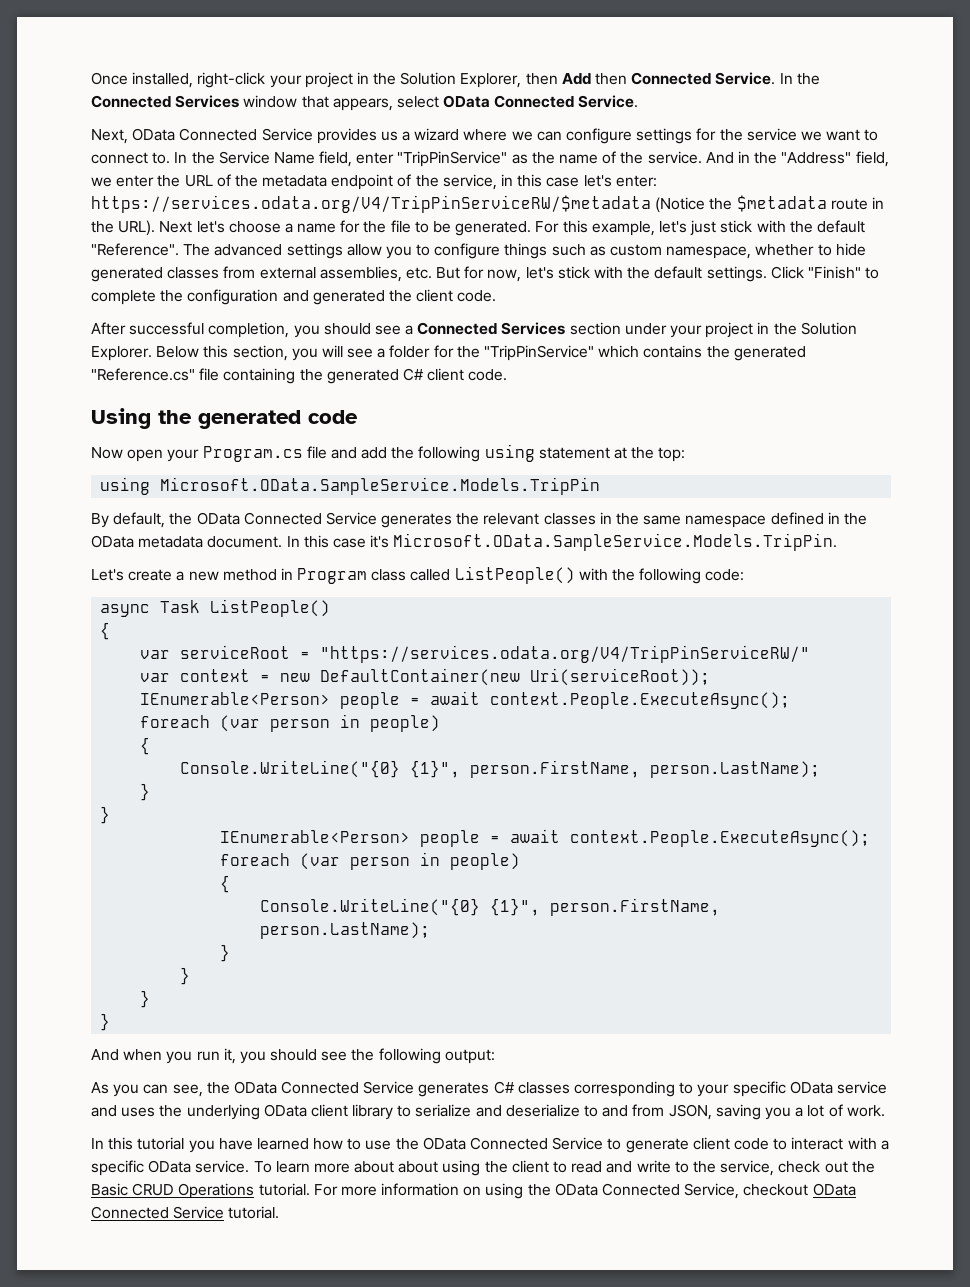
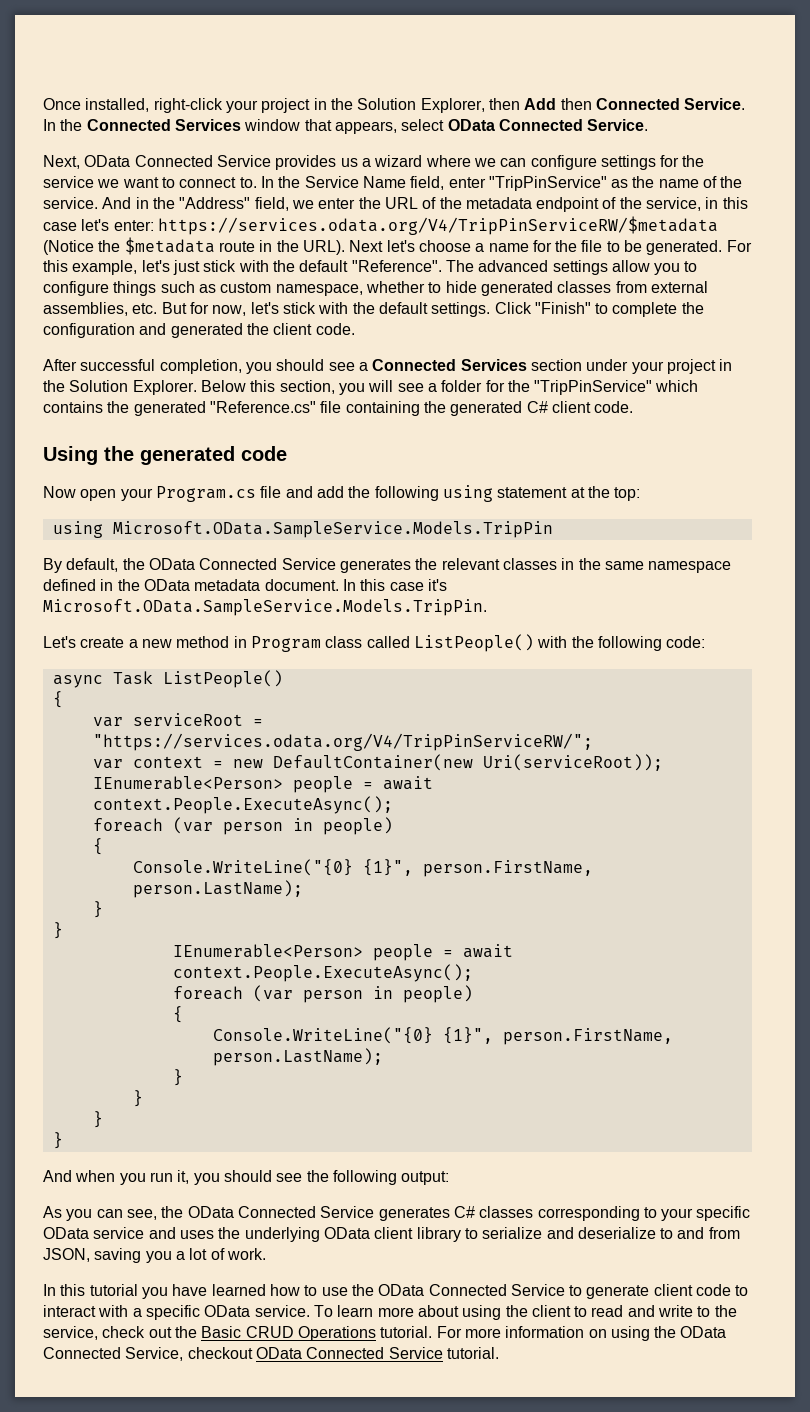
- var serviceRoot = "https://services.odata.org/V4/TripPinServiceRW/"
+ var serviceRoot = "https://services.odata.org/V4/TripPinServiceRW/";
- To learn more about about using the client to read and write to the service, check out the Basic CRUD Operations tutorial.
+ To learn more about using the client to read and write to the service, check out the Basic CRUD Operations tutorial.

